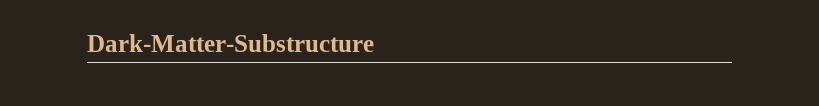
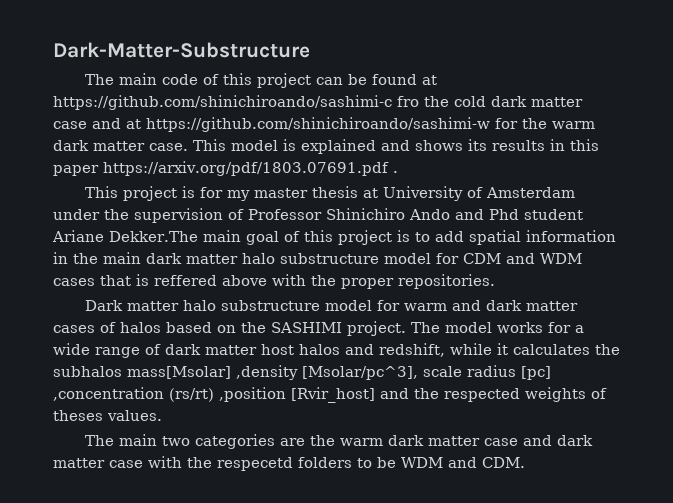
+ The main code of this project can be found at https://github.com/shinichiroando/sashimi-c fro the cold dark matter case and at https://github.com/shinichiroando/sashimi-w for the warm dark matter case. This model is explained and shows its results in this paper https://arxiv.org/pdf/1803.07691.pdf .
+ This project is for my master thesis at University of Amsterdam under the supervision of Professor Shinichiro Ando and Phd student Ariane Dekker.The main goal of this project is to add spatial information in the main dark matter halo substructure model for CDM and WDM cases that is reffered above with the proper repositories.
+ Dark matter halo substructure model for warm and dark matter cases of halos based on the SASHIMI project. The model works for a wide range of dark matter host halos and redshift, while it calculates the subhalos mass[Msolar] ,density [Msolar/pc^3], scale radius [pc] ,concentration (rs/rt) ,position [Rvir_host] and the respected weights of theses values.
+ The main two categories are the warm dark matter case and dark matter case with the respecetd folders to be WDM and CDM.

